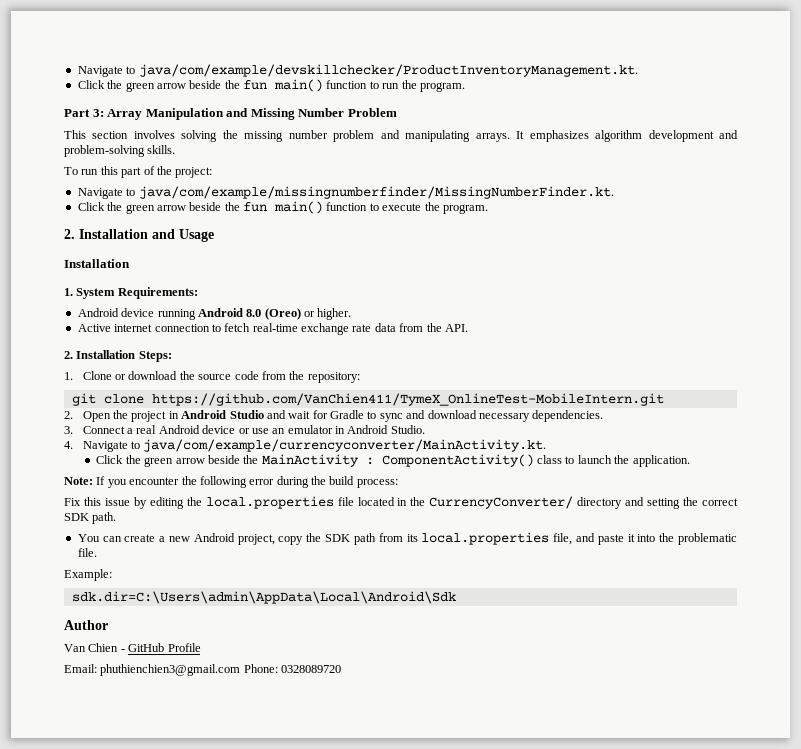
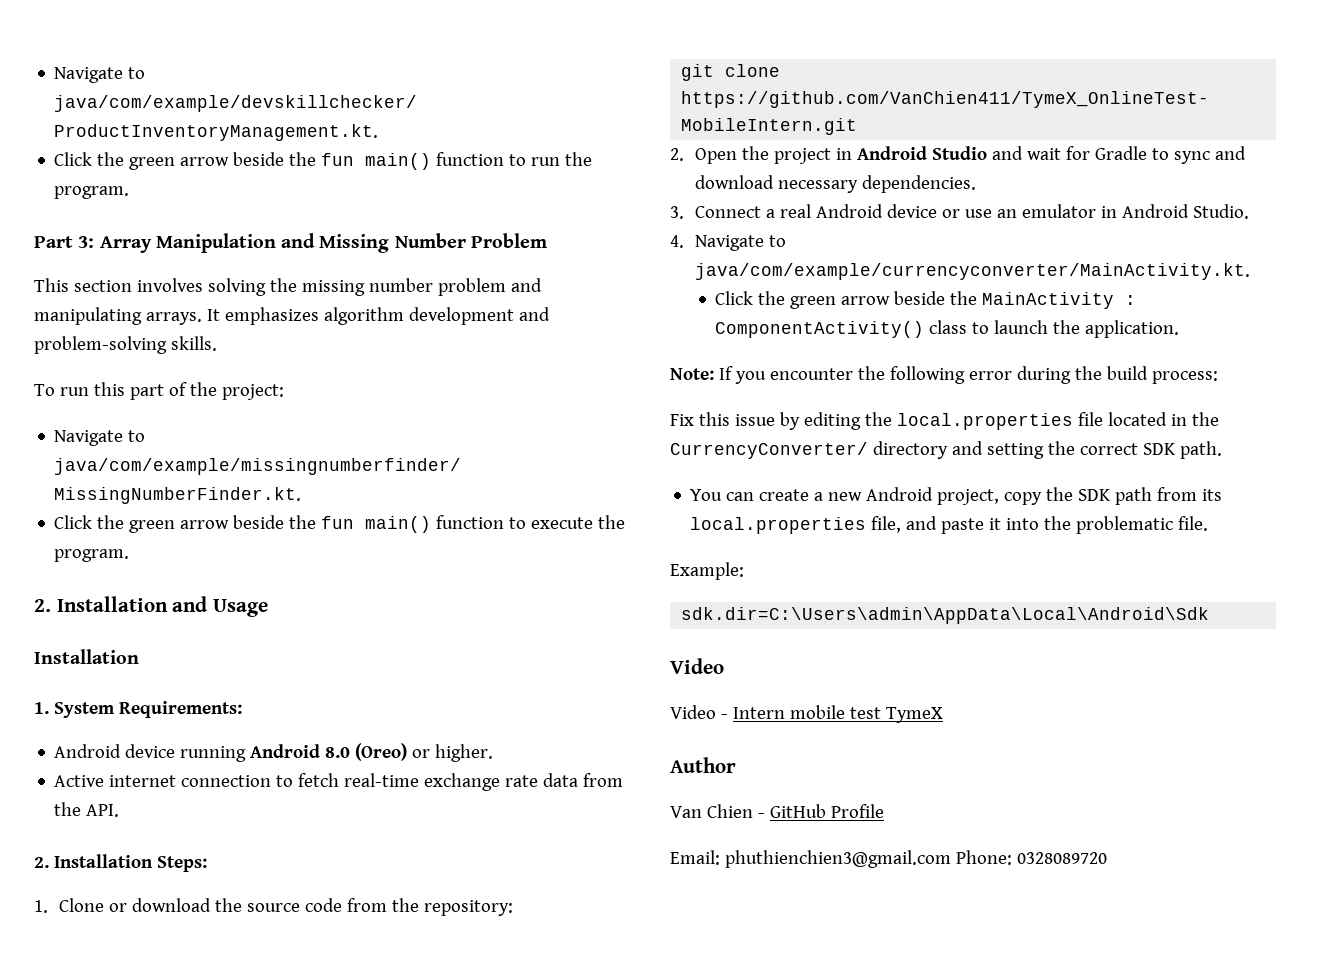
  sdk.dir=C:\Users\admin\AppData\Local\Android\Sdk
+ Video
+ Video - Intern mobile test TymeX

